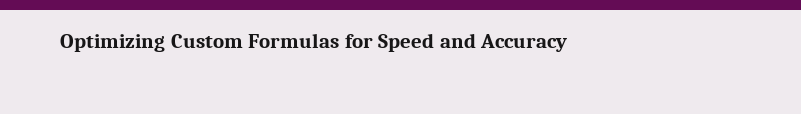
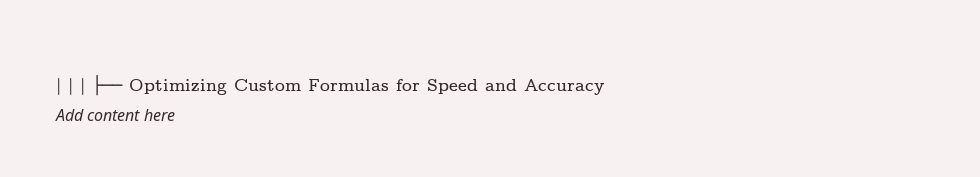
- Optimizing Custom Formulas for Speed and Accuracy
+ | | | ├── Optimizing Custom Formulas for Speed and Accuracy
+ Add content here

